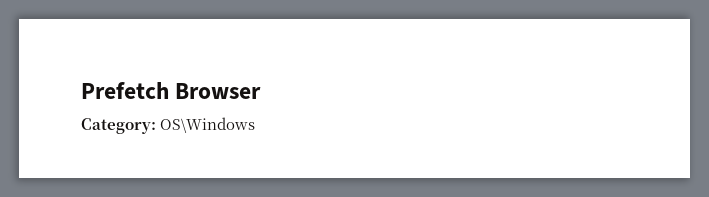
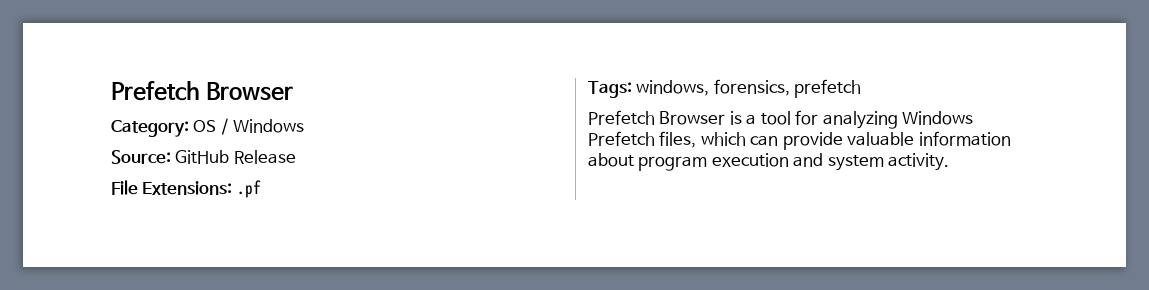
- Category: OS\Windows
+ Category: OS / Windows
+ Source: GitHub Release
+ File Extensions: .pf
+ Tags: windows, forensics, prefetch
+ Prefetch Browser is a tool for analyzing Windows Prefetch files, which can provide valuable information about program execution and system activity.

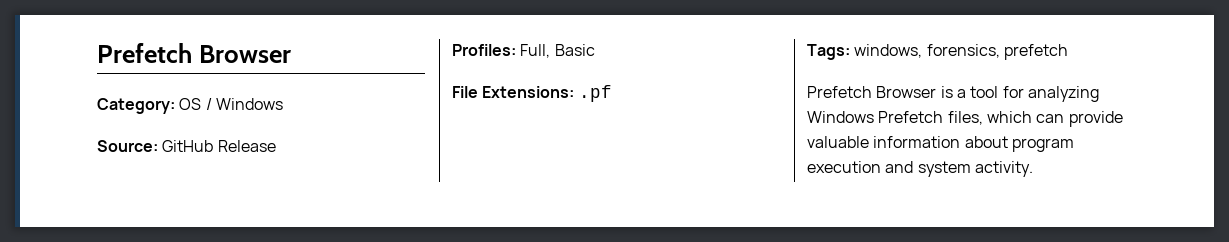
+ Profiles: Full, Basic

